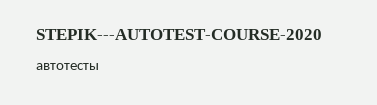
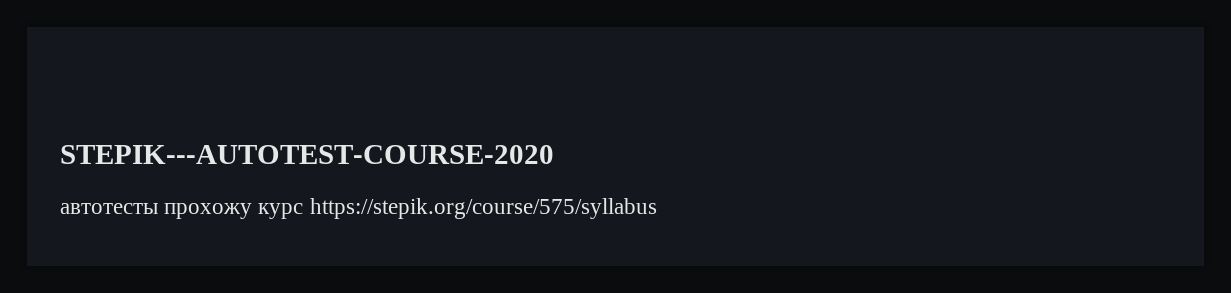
- автотесты
+ автотесты прохожу курс https://stepik.org/course/575/syllabus

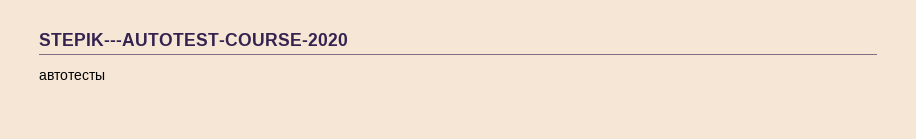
- автотесты прохожу курс https://stepik.org/course/575/syllabus
+ автотесты

